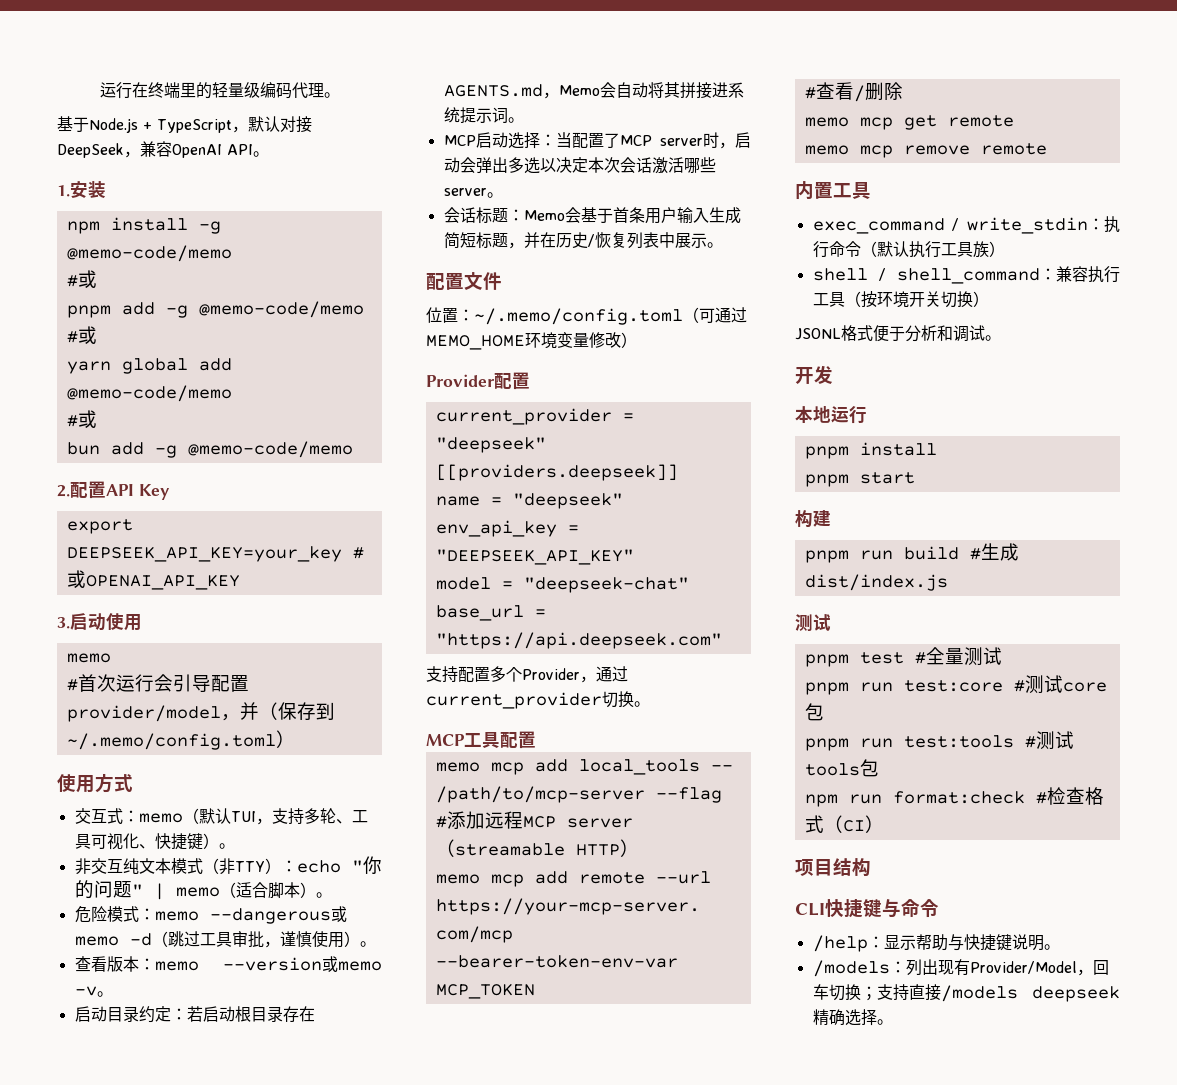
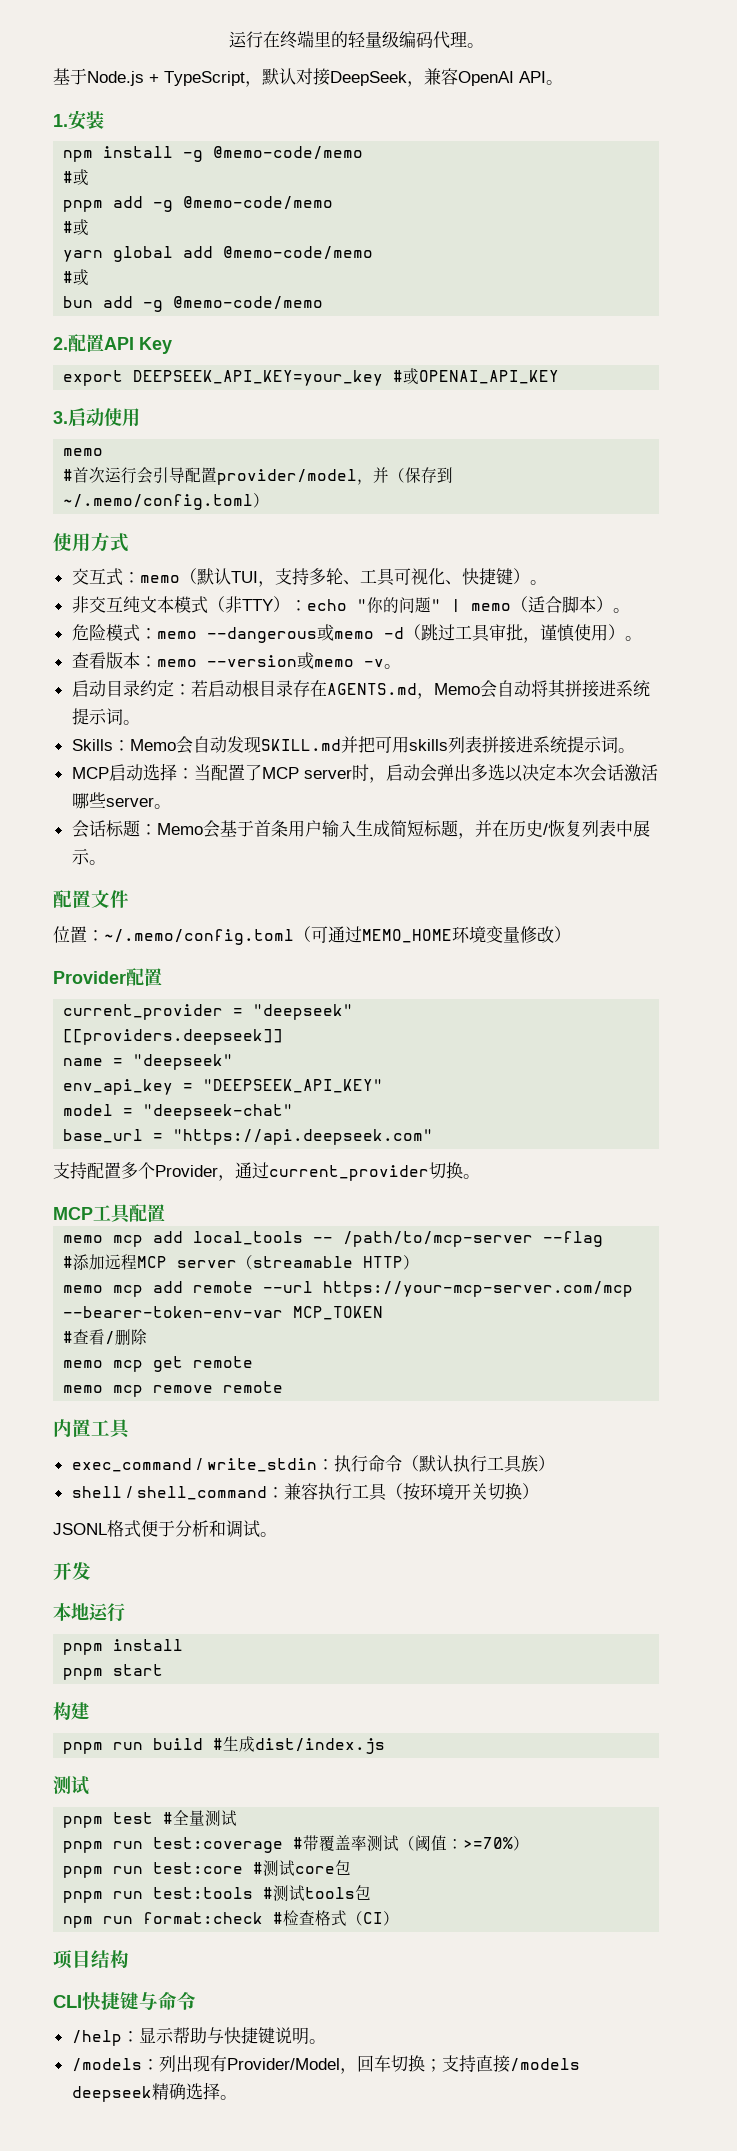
+ Skills：Memo会自动发现SKILL.md并把可用skills列表拼接进系统提示词。
+ pnpm run test:coverage #带覆盖率测试（阈值：>=70%）

